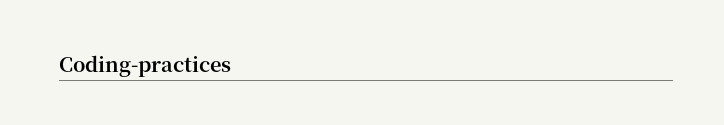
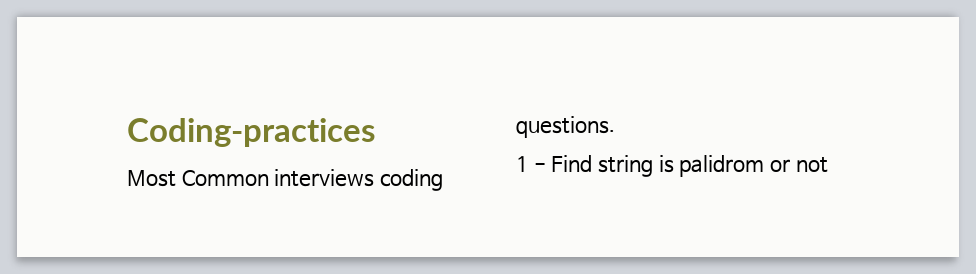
+ Most Common interviews coding questions.
+ 1 - Find string is palidrom or not

